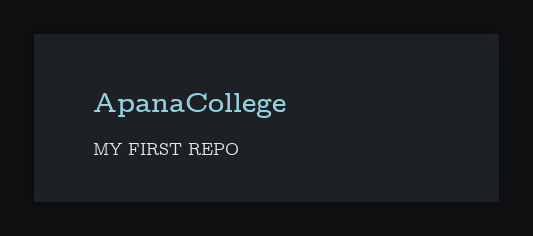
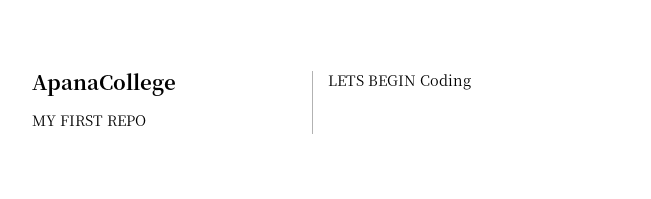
+ LETS BEGIN Coding

